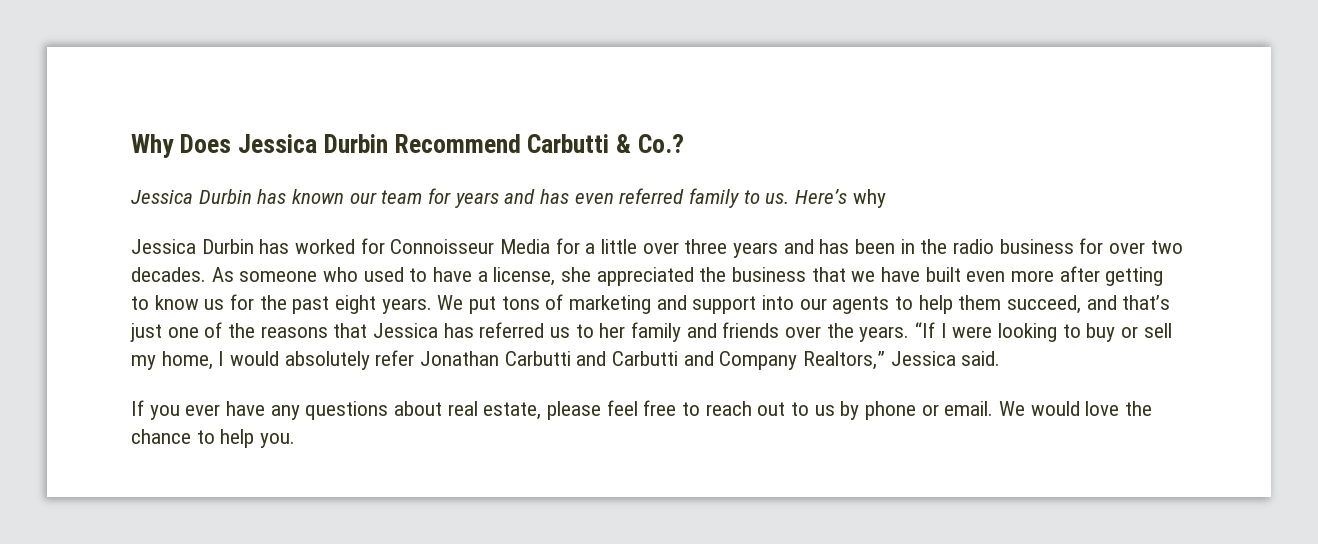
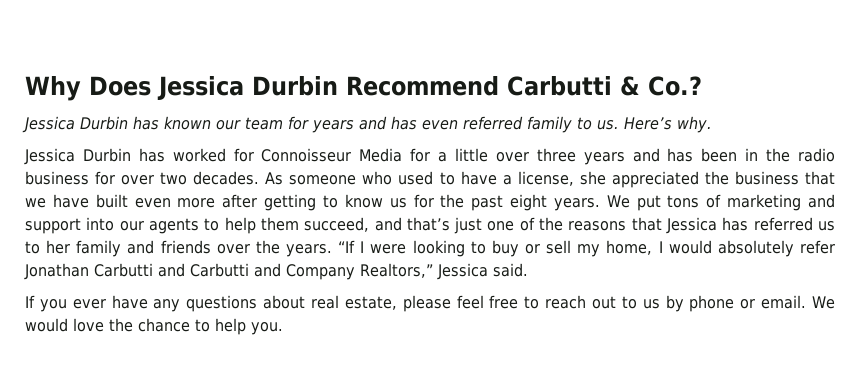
- Here’s why
+ Here’s why.

